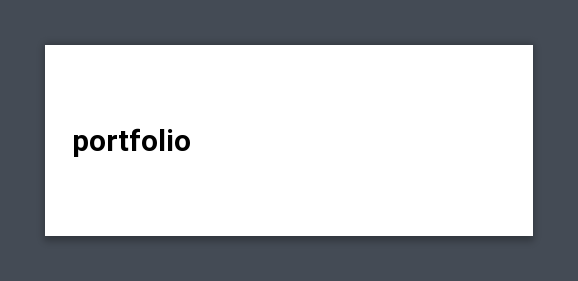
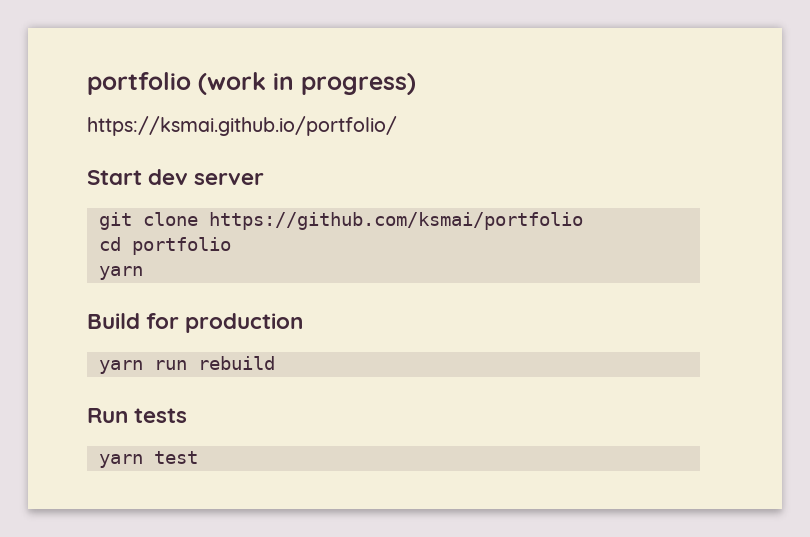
- portfolio
+ portfolio (work in progress)
+ https://ksmai.github.io/portfolio/
+ Start dev server
+ git clone https://github.com/ksmai/portfolio
+ cd portfolio
+ yarn
+ Build for production
+ yarn run rebuild
+ Run tests
+ yarn test

